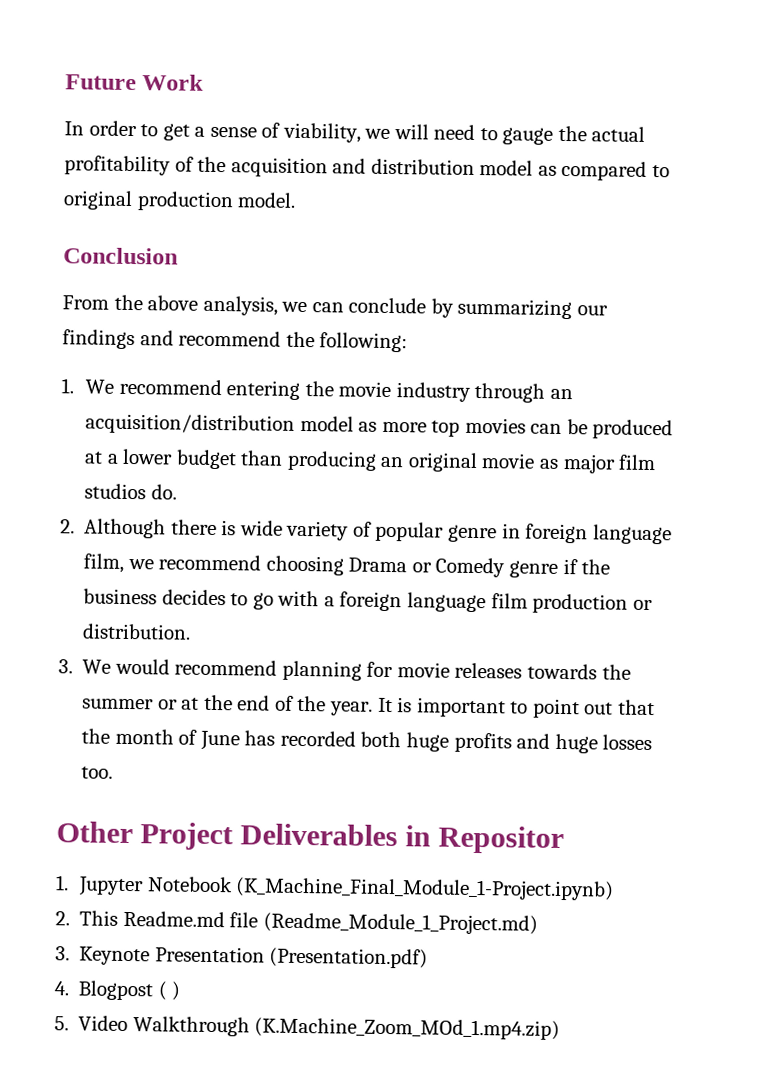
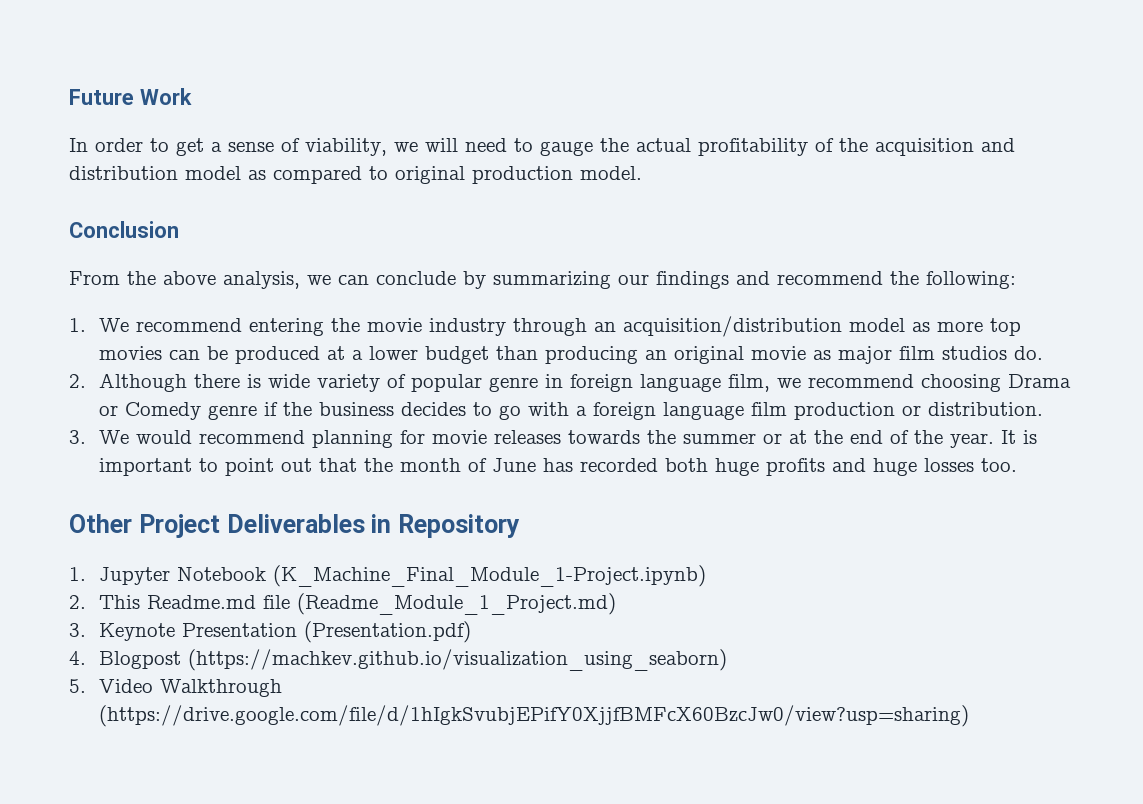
- Other Project Deliverables in Repositor
+ Other Project Deliverables in Repository
- 4. Blogpost ( )
+ 4. Blogpost (https://machkev.github.io/visualization_using_seaborn)
- 5. Video Walkthrough (K.Machine_Zoom_MOd_1.mp4.zip)
+ 5. Video Walkthrough (https://drive.google.com/file/d/1hIgkSvubjEPifY0XjjfBMFcX60BzcJw0/view?usp=sharing)

